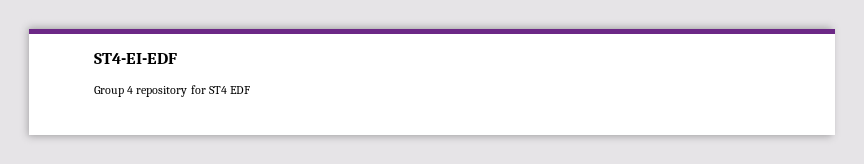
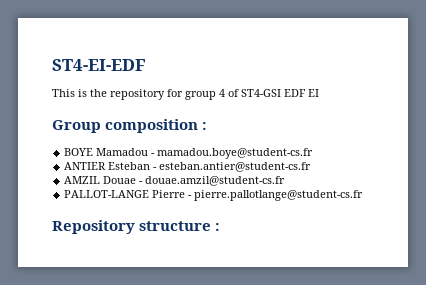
- Group 4 repository for ST4 EDF
+ This is the repository for group 4 of ST4-GSI EDF EI
+ Group composition :
+ BOYE Mamadou - mamadou.boye@student-cs.fr
+ ANTIER Esteban - esteban.antier@student-cs.fr
+ AMZIL Douae - douae.amzil@student-cs.fr
+ PALLOT-LANGE Pierre - pierre.pallotlange@student-cs.fr
+ Repository structure :

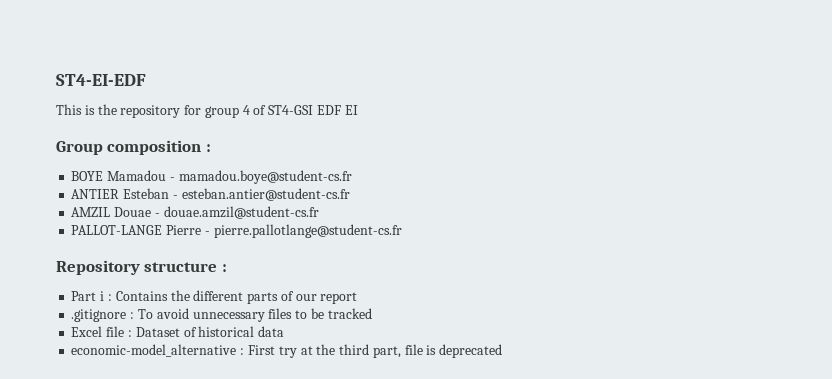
+ Part i : Contains the different parts of our report
+ .gitignore : To avoid unnecessary files to be tracked
+ Excel file : Dataset of historical data
+ economic-model_alternative : First try at the third part, file is deprecated

